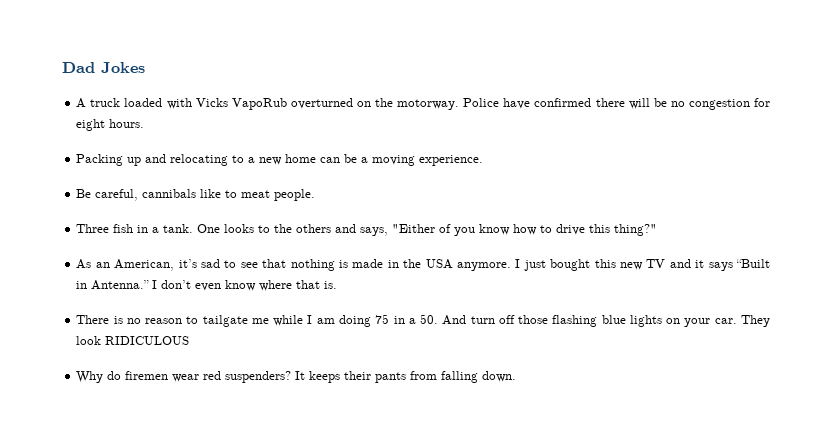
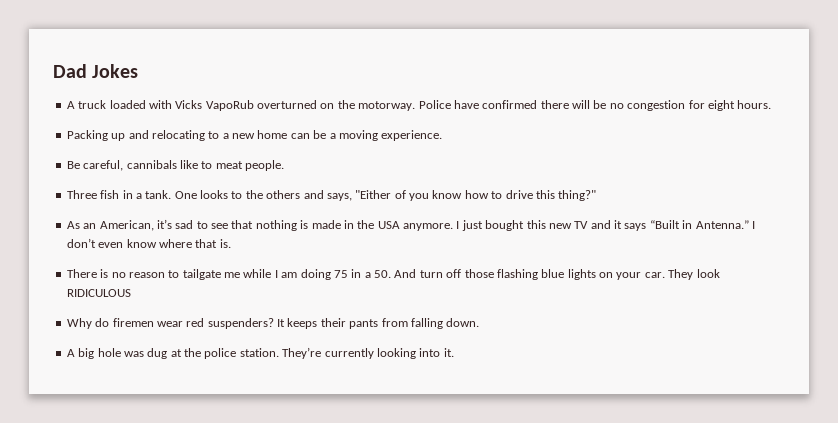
+ A big hole was dug at the police station. They’re currently looking into it.

